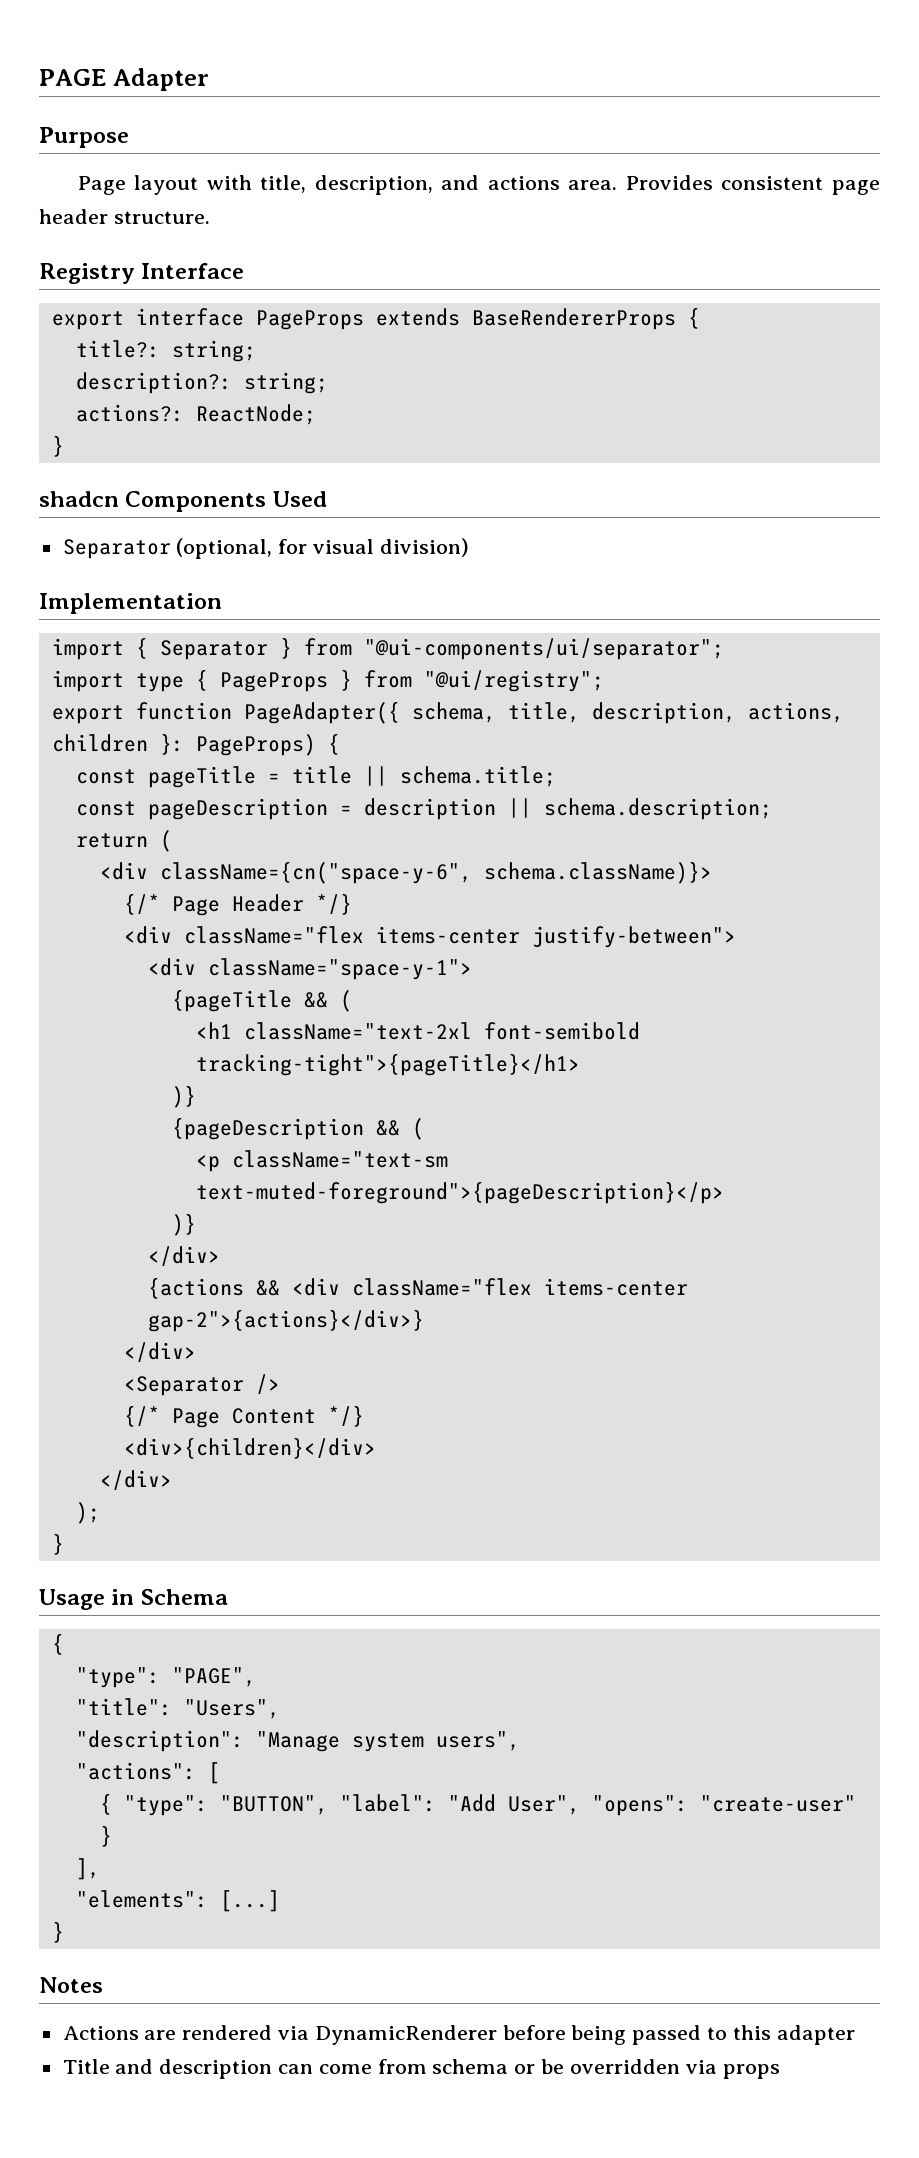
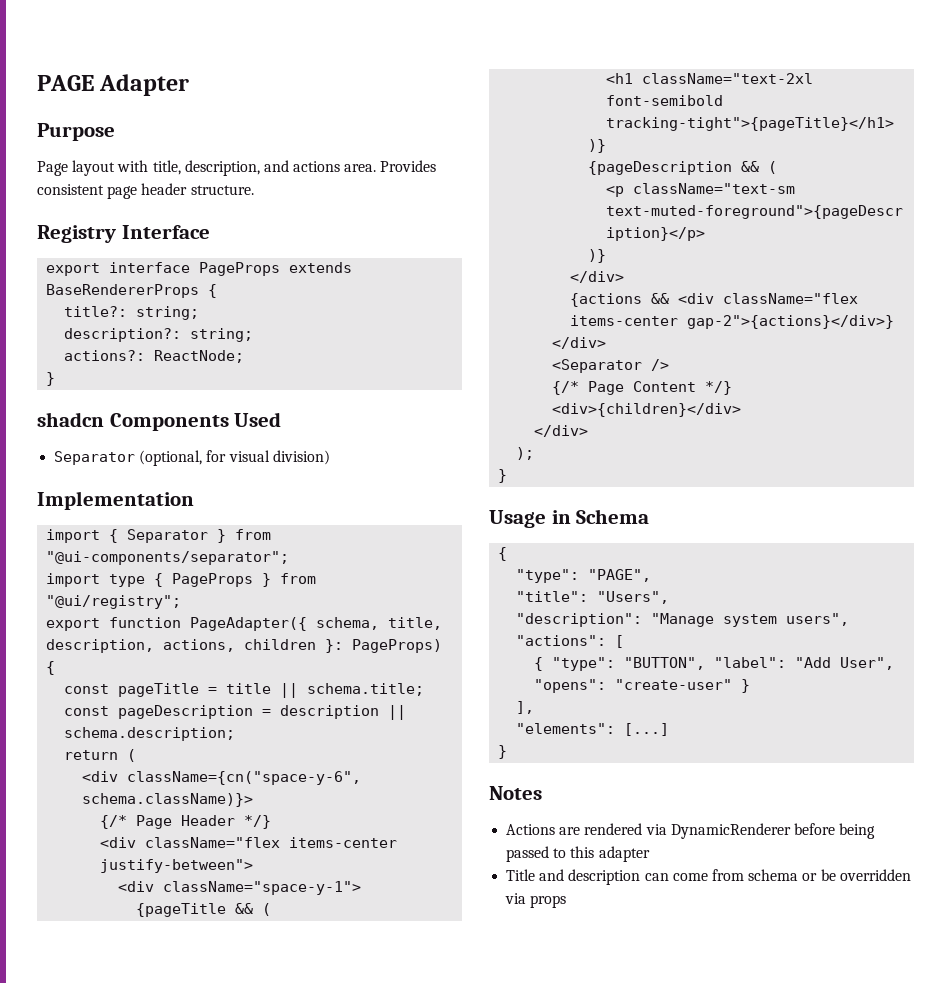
- import { Separator } from "@ui-components/ui/separator";
+ import { Separator } from "@ui-components/separator";

